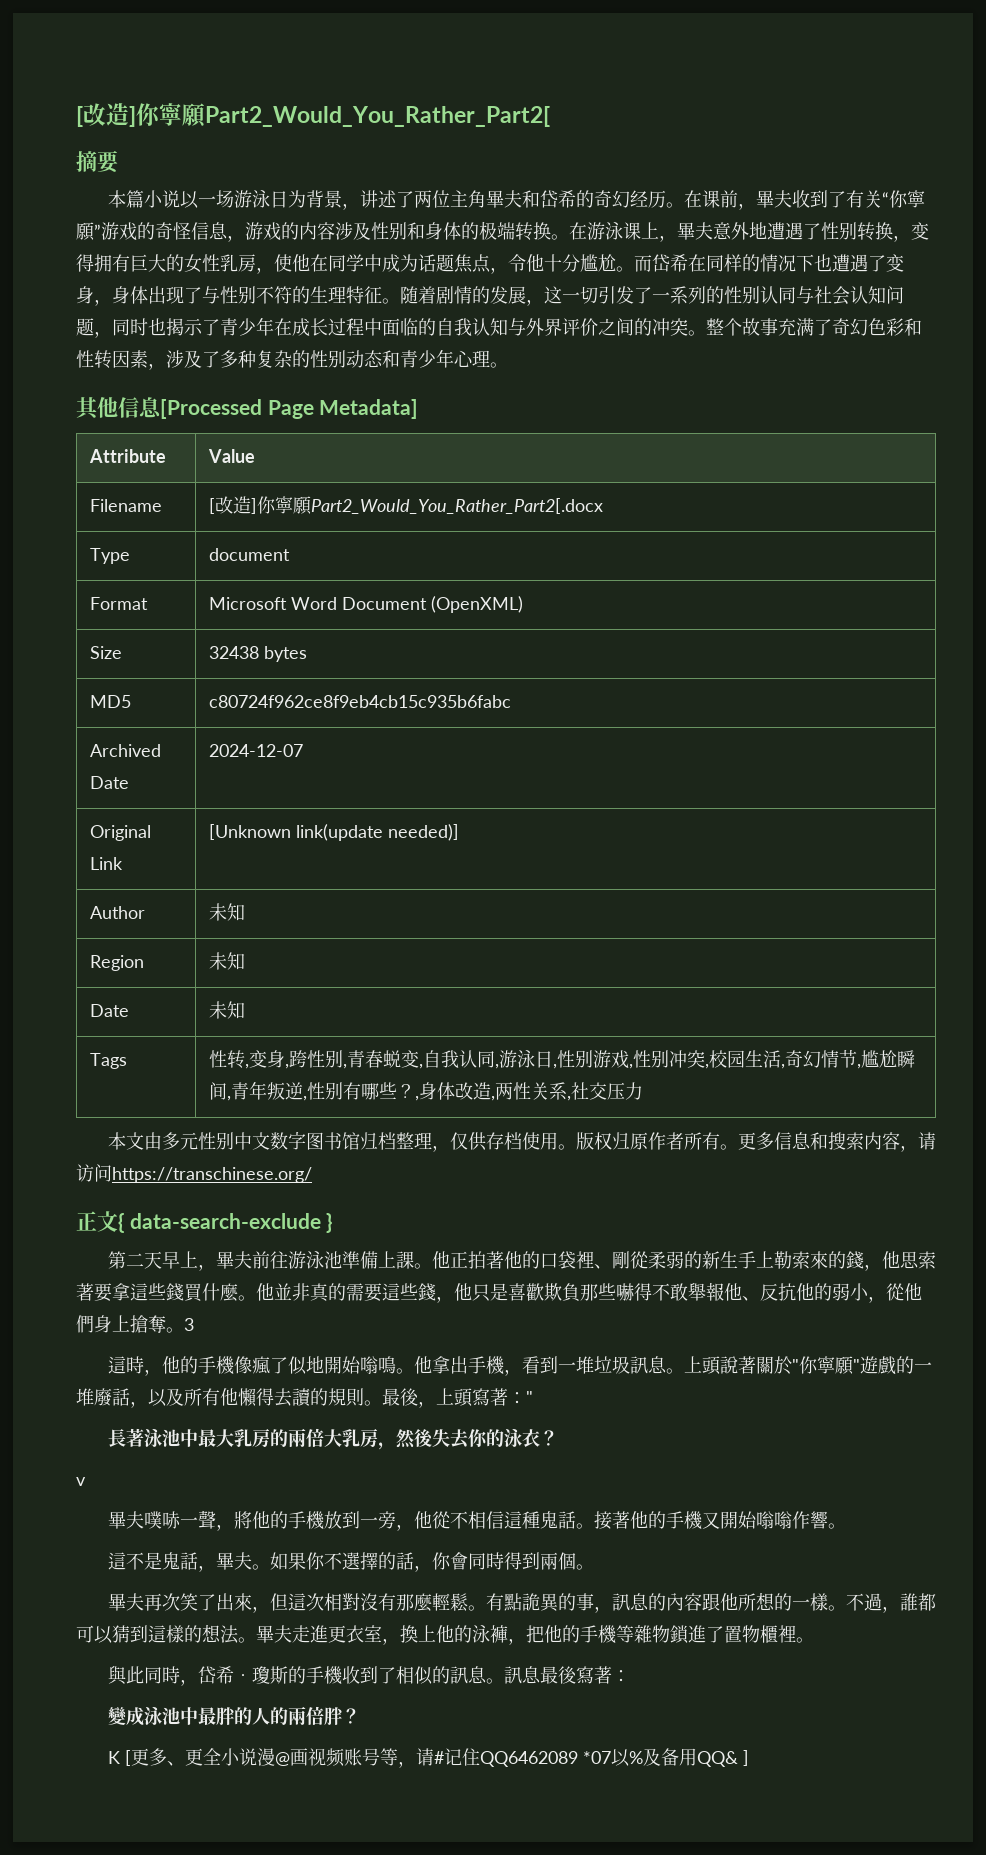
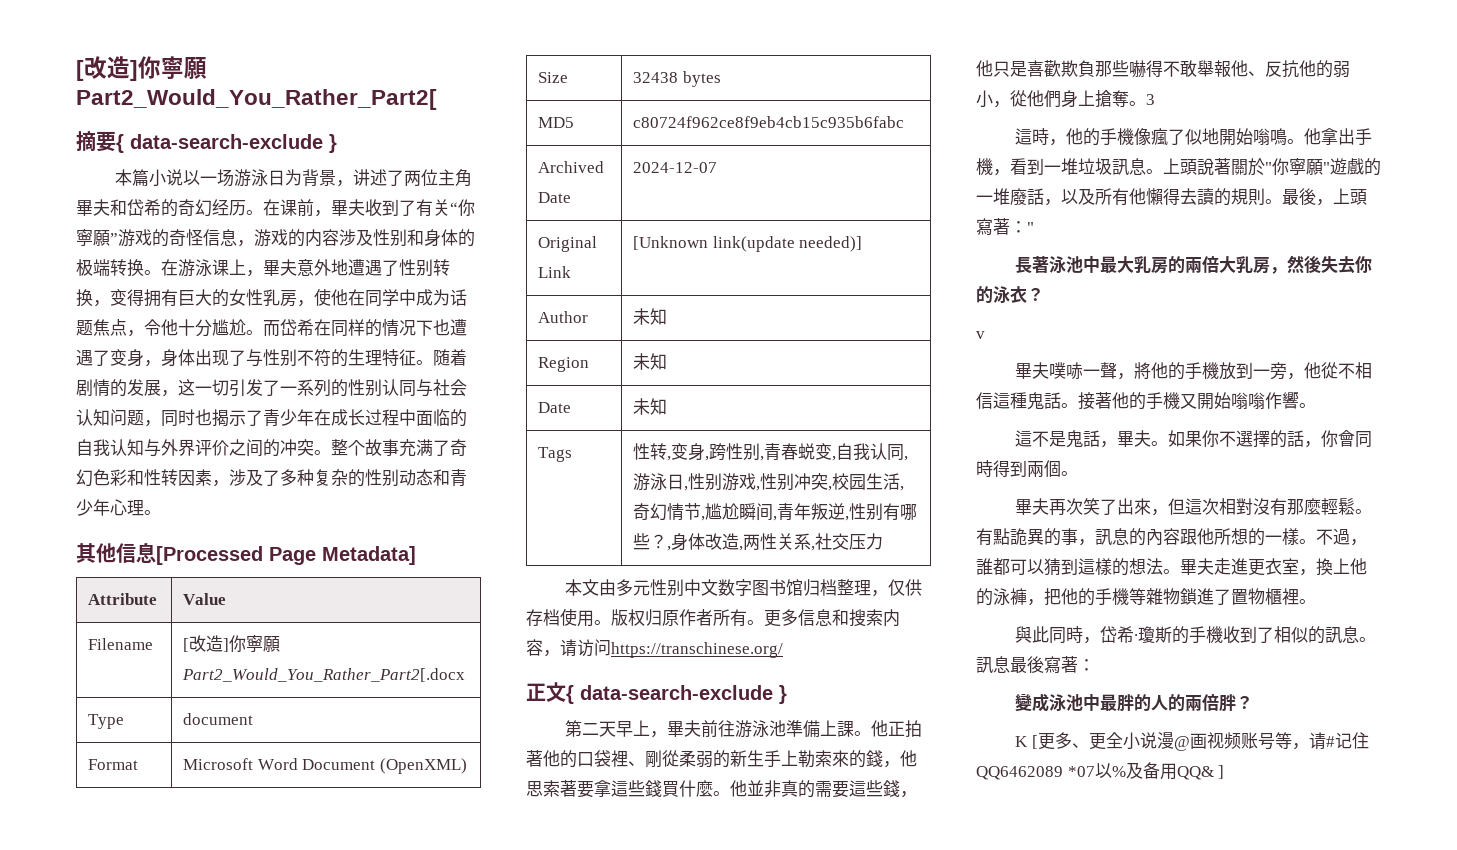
- 摘要
+ 摘要{ data-search-exclude }

